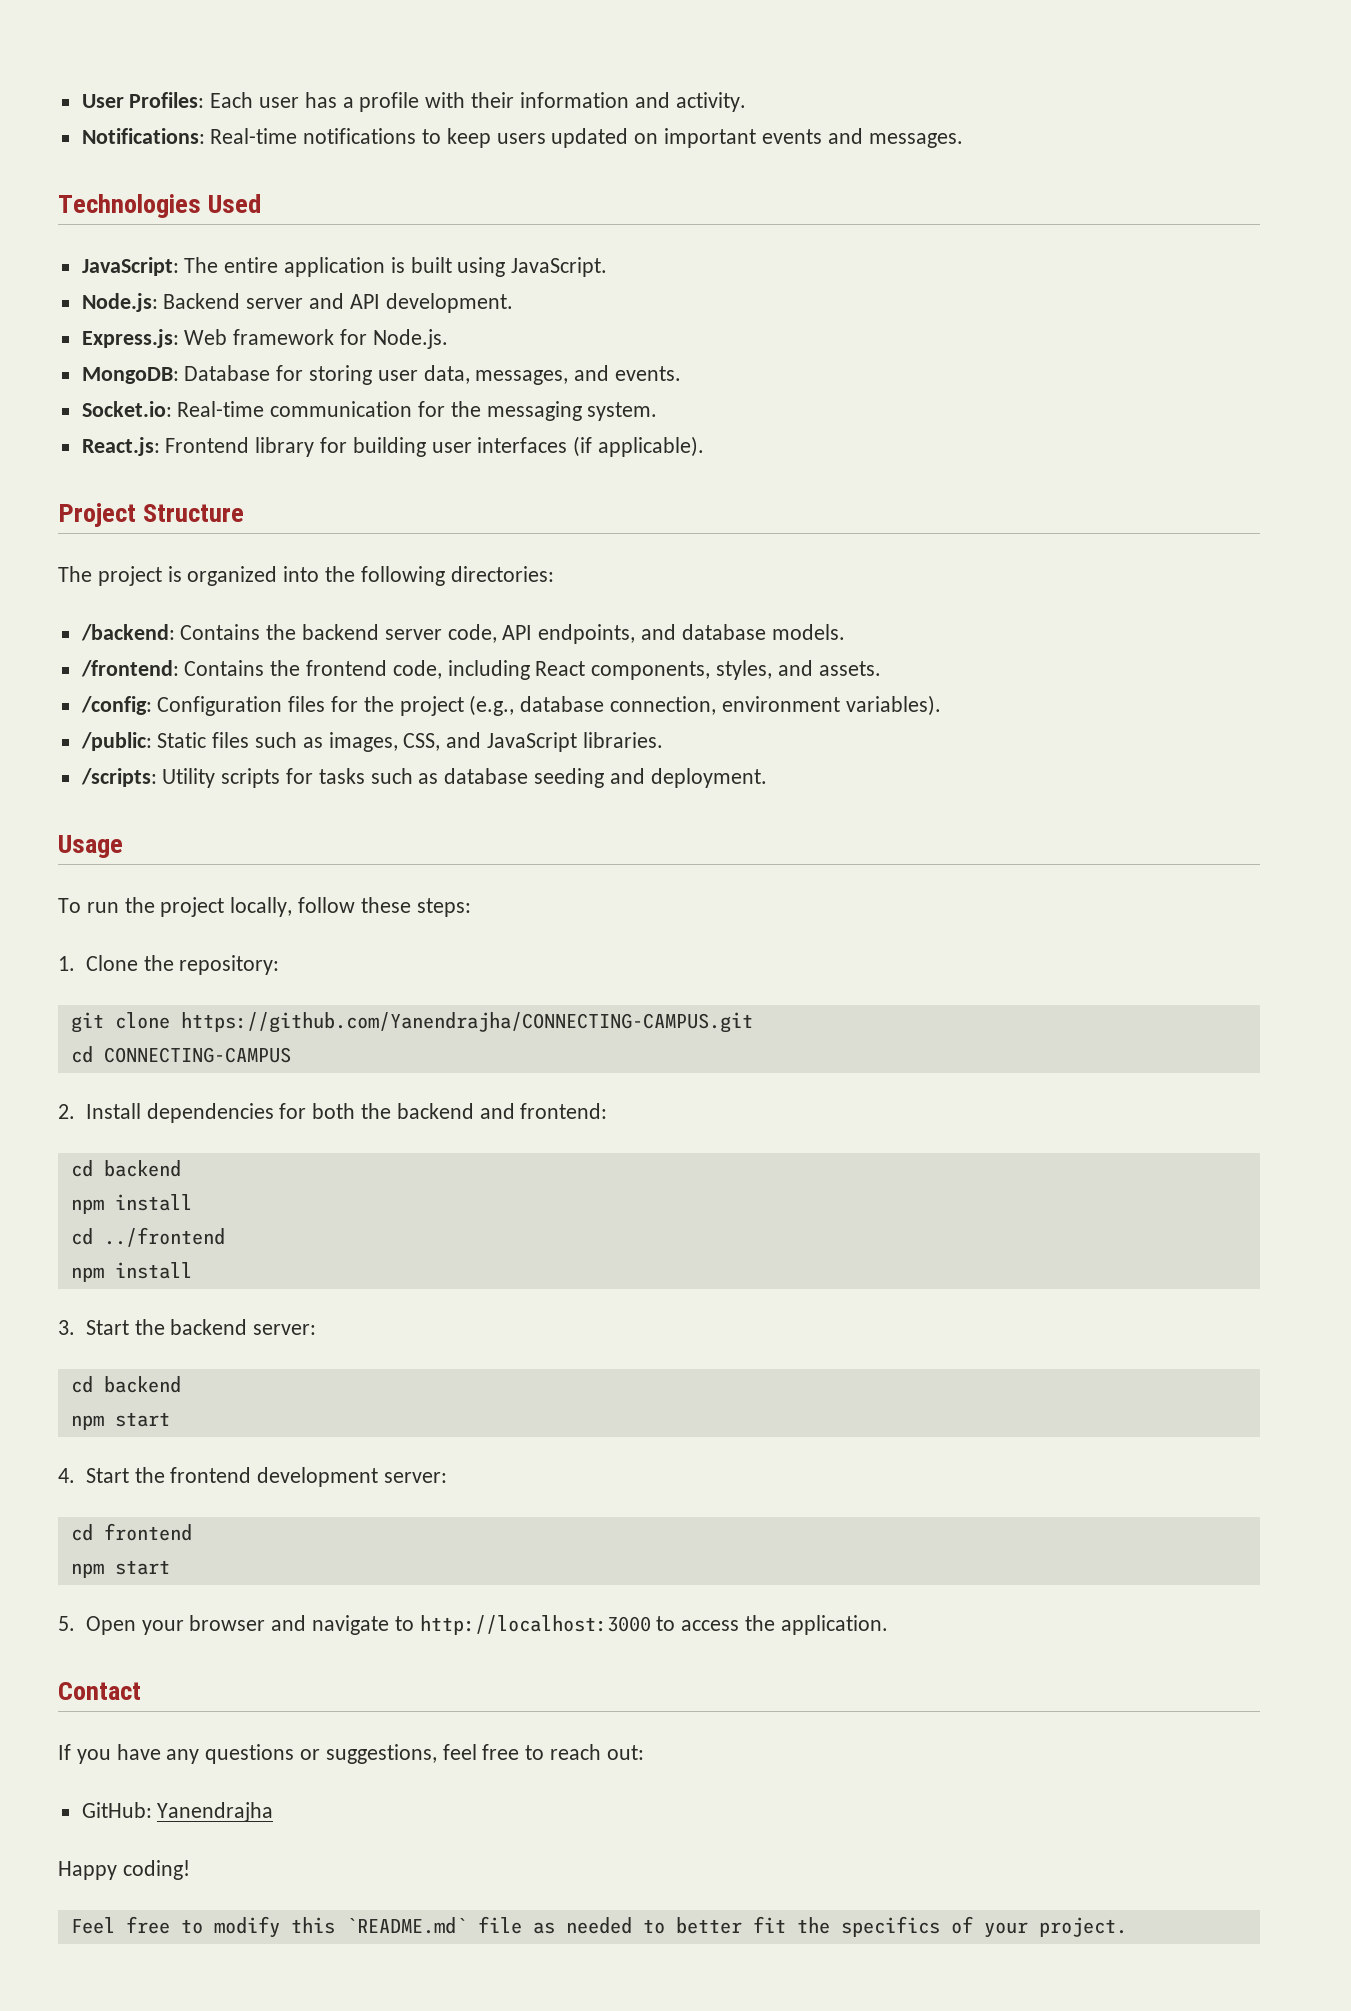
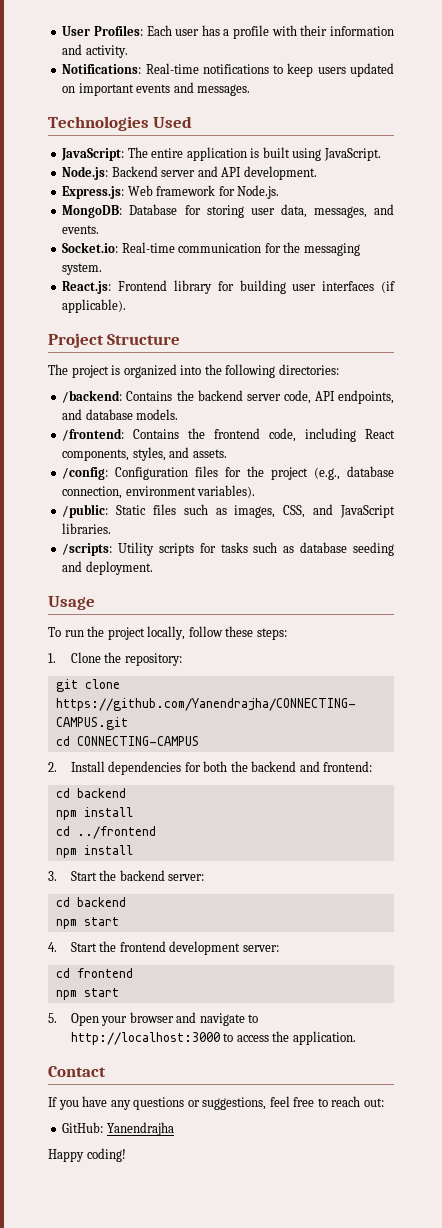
- Feel free to modify this `README.md` file as needed to better fit the specifics of your project.

